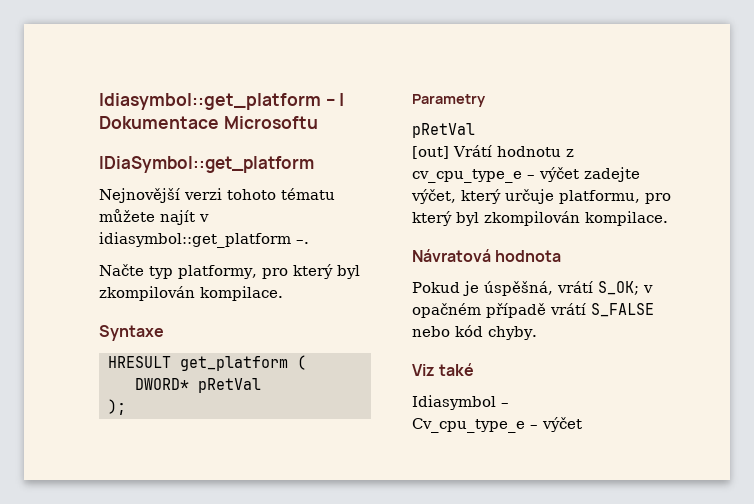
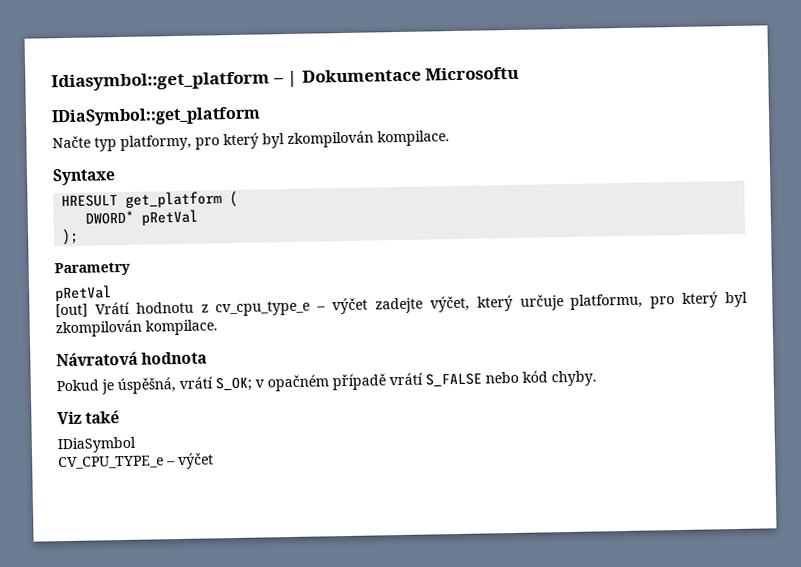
- Nejnovější verzi tohoto tématu můžete najít v idiasymbol::get_platform –.
- Idiasymbol –
- Cv_cpu_type_e – výčet
+ IDiaSymbol
+ CV_CPU_TYPE_e – výčet

